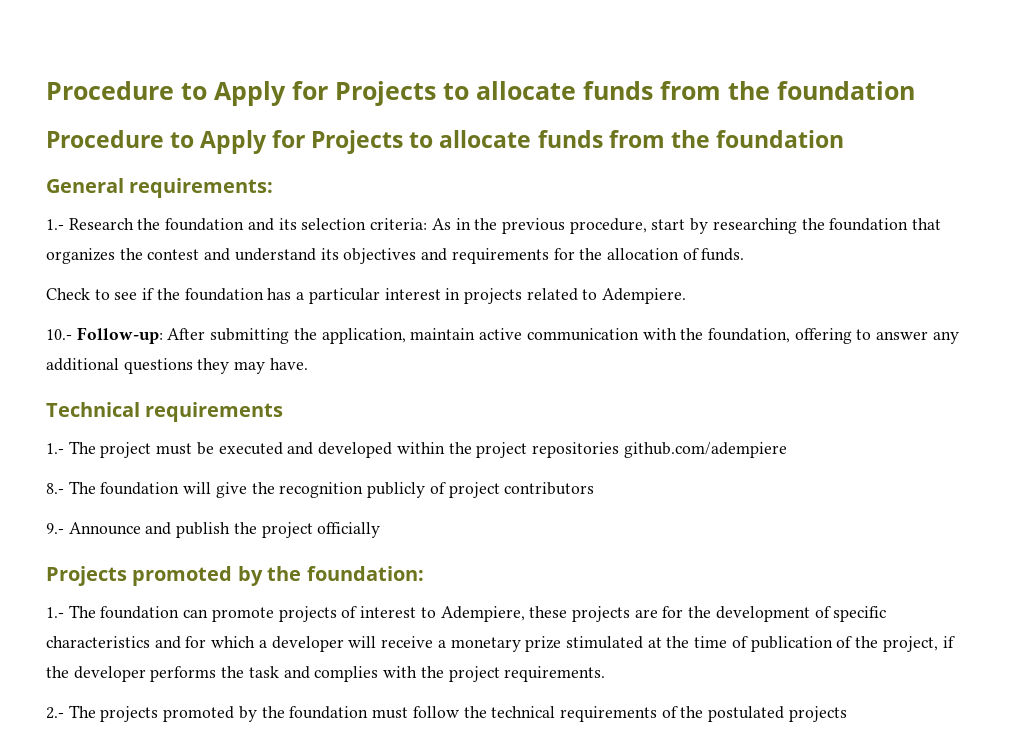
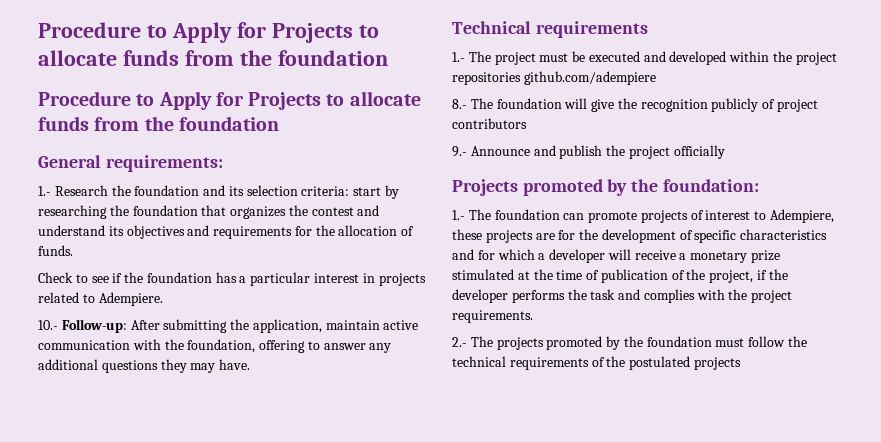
- 1.- Research the foundation and its selection criteria: As in the previous procedure, start by researching the foundation that organizes the contest and understand its objectives and requirements for the allocation of funds.
+ 1.- Research the foundation and its selection criteria: start by researching the foundation that organizes the contest and understand its objectives and requirements for the allocation of funds.

